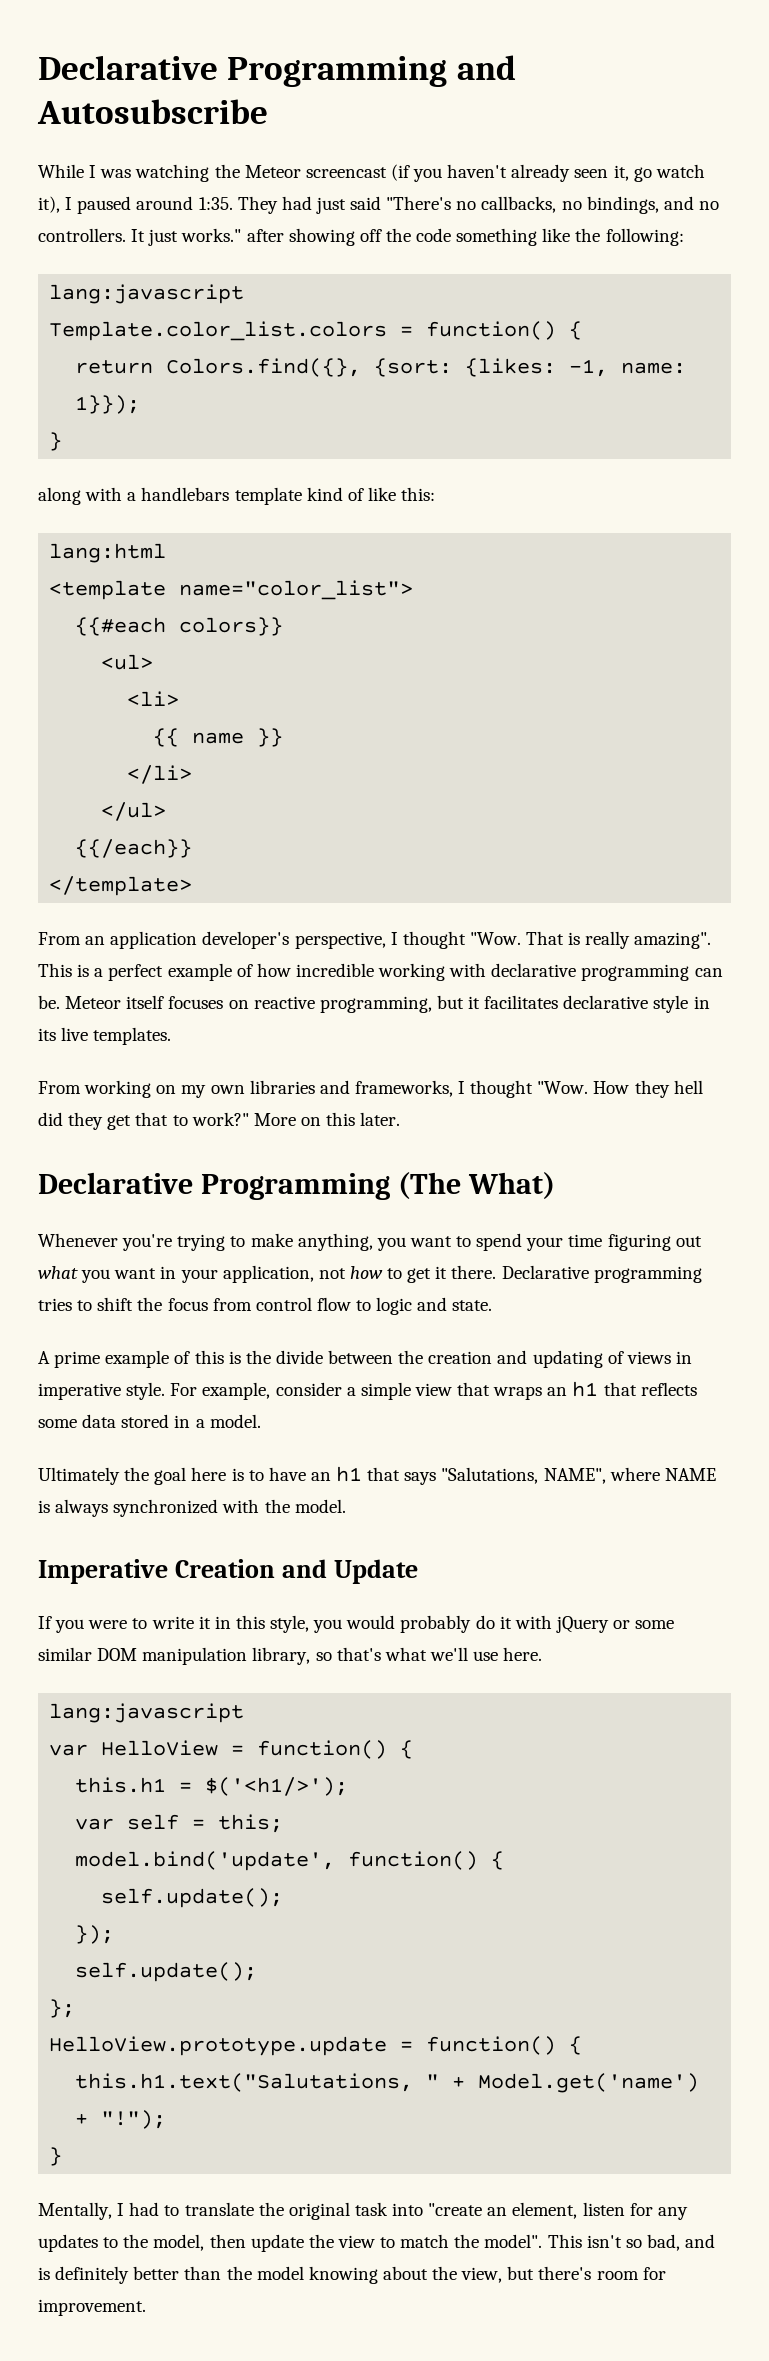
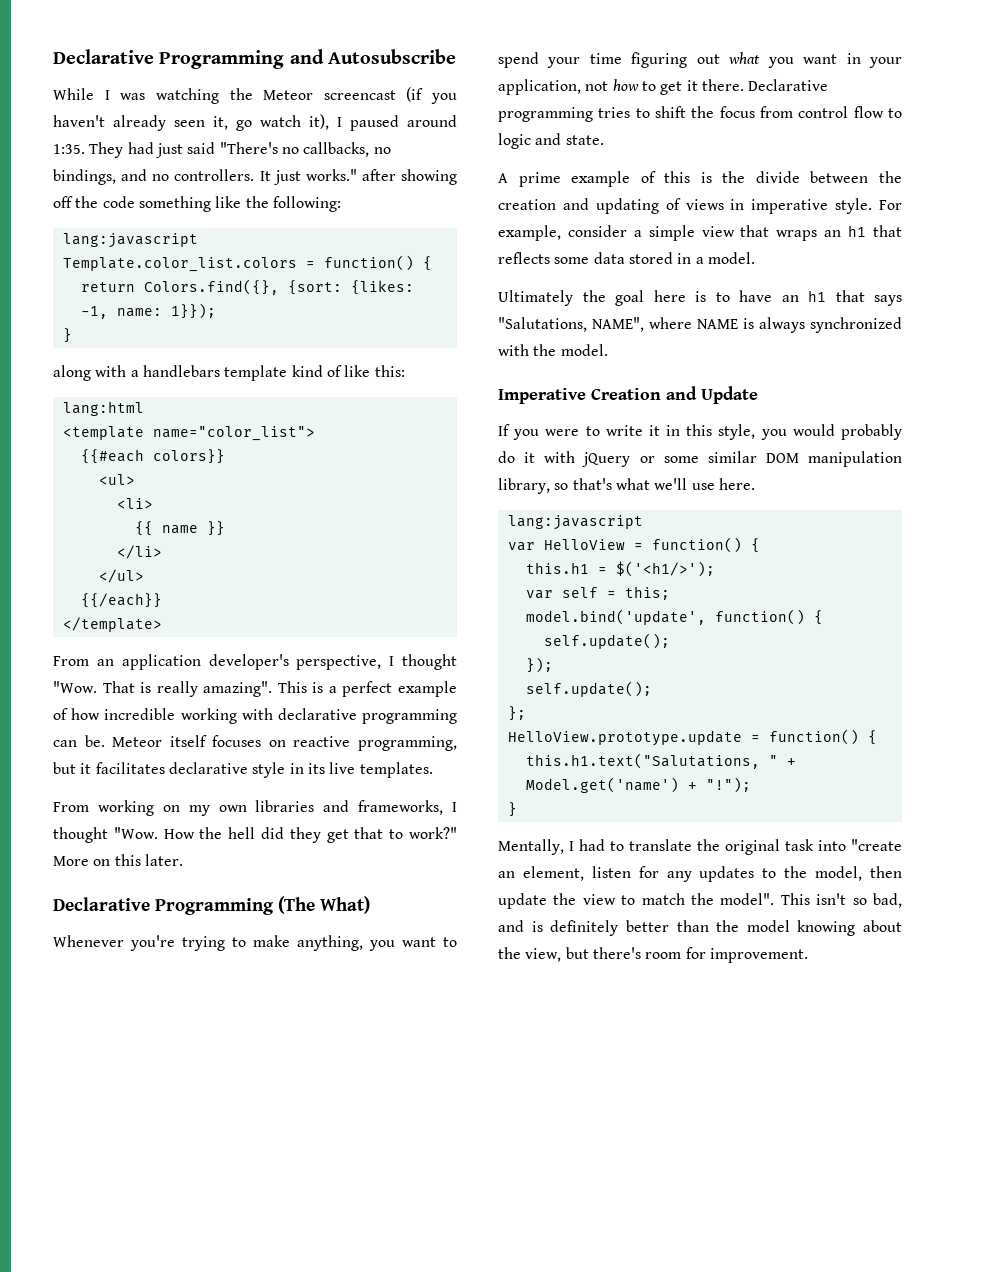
- From working on my own libraries and frameworks, I thought "Wow. How they hell did they get that to work?"
+ From working on my own libraries and frameworks, I thought "Wow. How the hell did they get that to work?"

